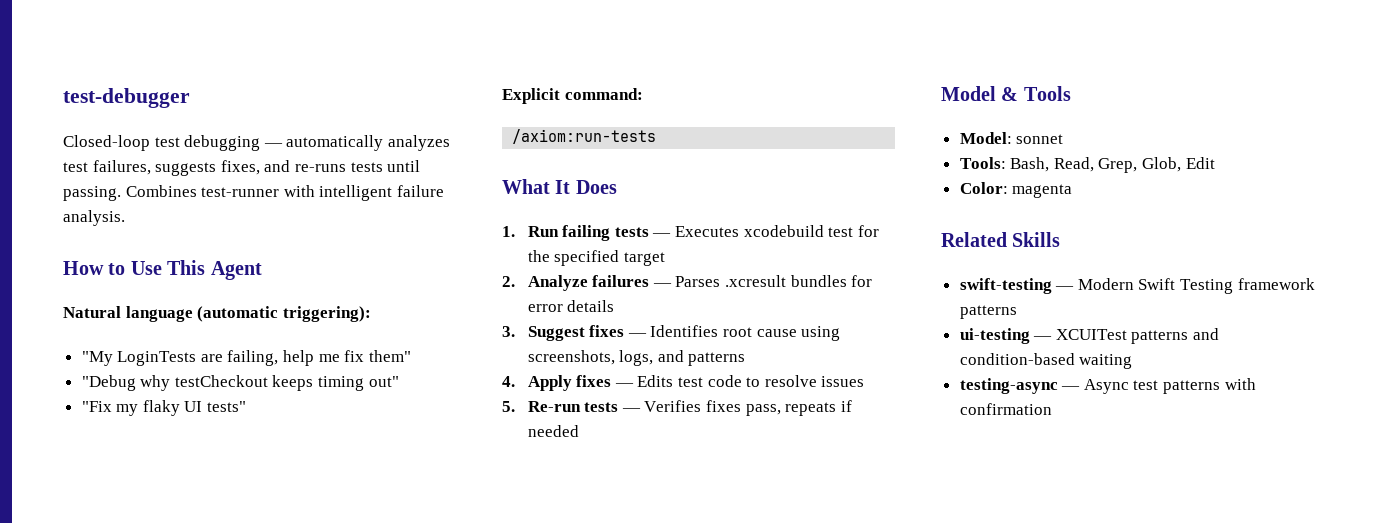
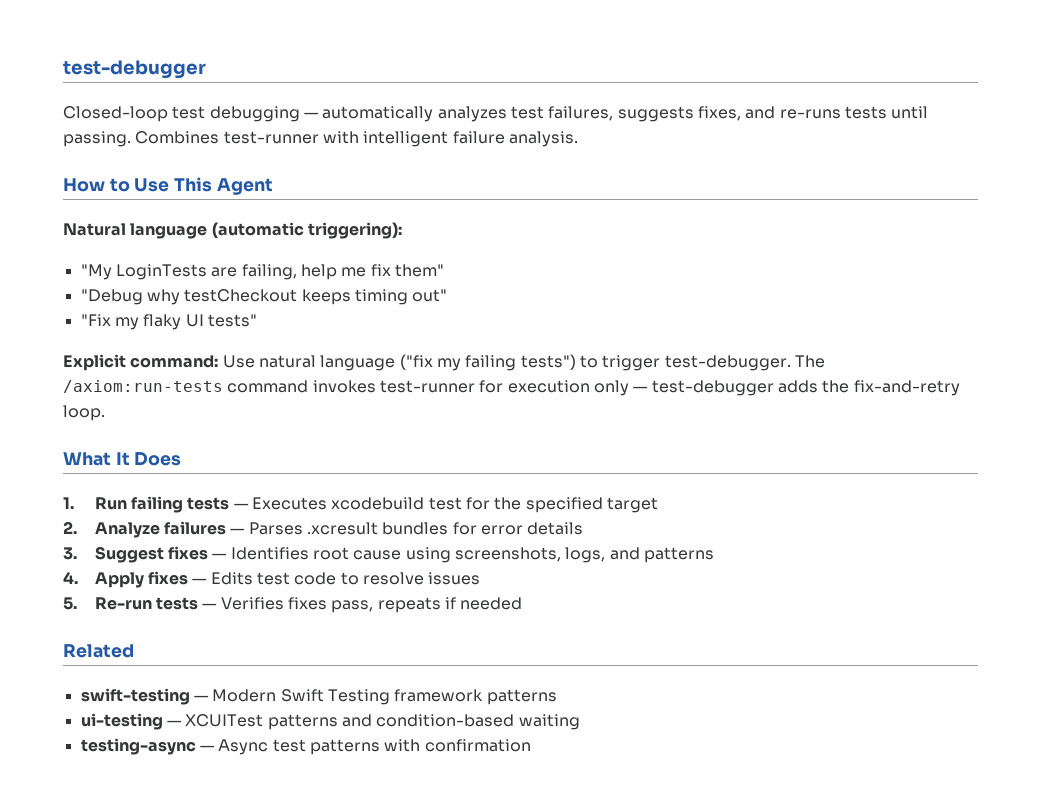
- Explicit command:
- /axiom:run-tests
+ Explicit command: Use natural language ("fix my failing tests") to trigger test-debugger. The /axiom:run-tests command invokes test-runner for execution only — test-debugger adds the fix-and-retry loop.
- Model & Tools
- Model: sonnet
- Tools: Bash, Read, Grep, Glob, Edit
- Color: magenta
- Related Skills
+ Related

